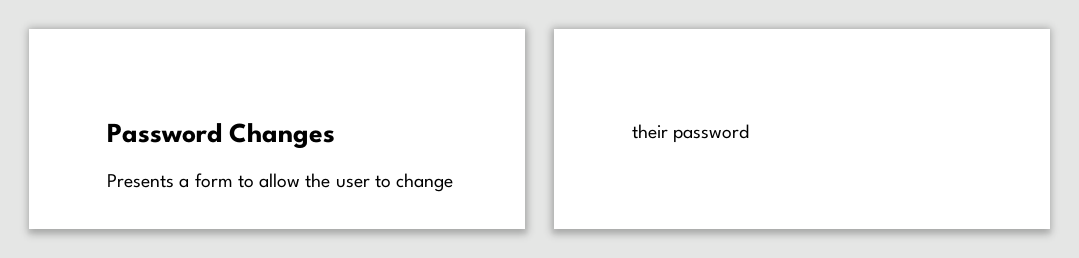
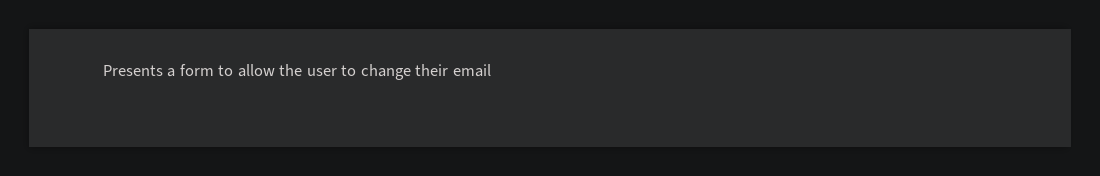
- Password Changes
- Presents a form to allow the user to change their password
+ Presents a form to allow the user to change their email

